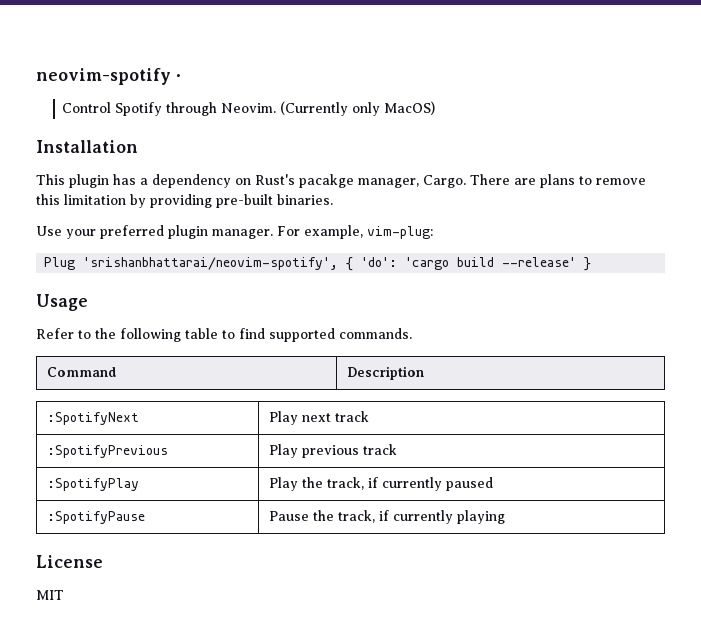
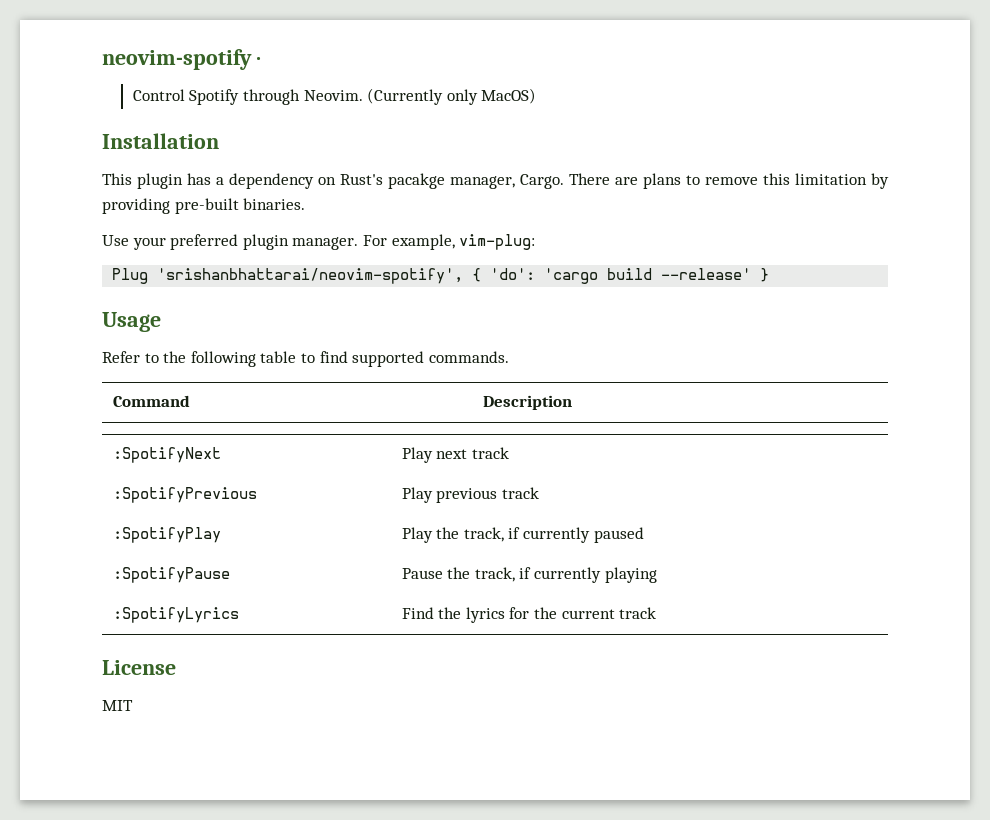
+ :SpotifyLyrics | Find the lyrics for the current track

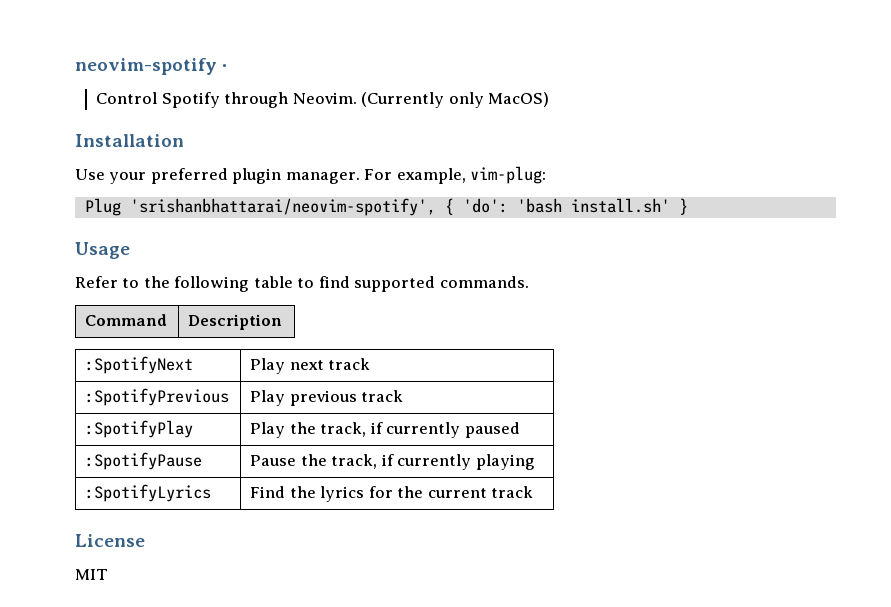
- This plugin has a dependency on Rust's pacakge manager, Cargo. There are plans to remove this limitation by providing pre-built binaries.
- Plug 'srishanbhattarai/neovim-spotify', { 'do': 'cargo build --release' }
+ Plug 'srishanbhattarai/neovim-spotify', { 'do': 'bash install.sh' }

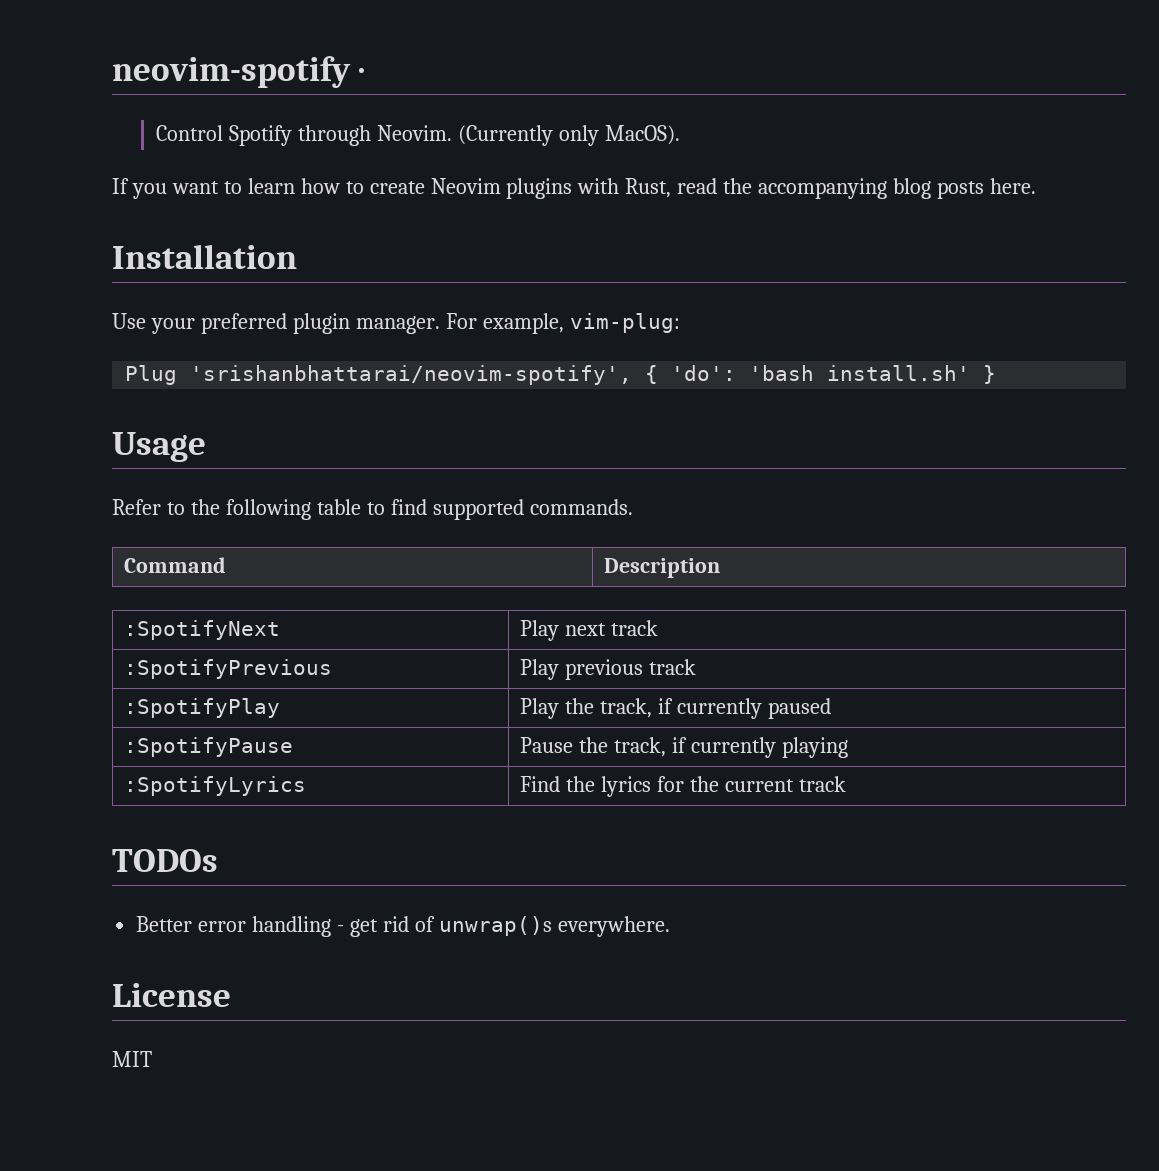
- (Currently only MacOS)
+ (Currently only MacOS).
+ If you want to learn how to create Neovim plugins with Rust, read the accompanying blog posts here.
+ TODOs
+ Better error handling - get rid of unwrap()s everywhere.

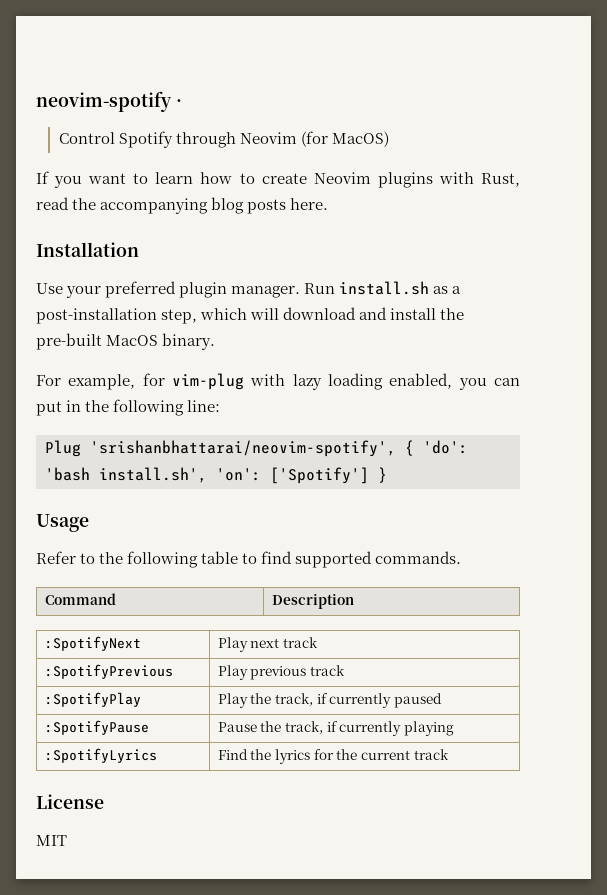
- Control Spotify through Neovim. (Currently only MacOS).
+ Control Spotify through Neovim (for MacOS)
- For example, vim-plug:
+ Run install.sh as a post-installation step, which will download and install the pre-built MacOS binary.
+ For example, for vim-plug with lazy loading enabled, you can put in the following line:
- Plug 'srishanbhattarai/neovim-spotify', { 'do': 'bash install.sh' }
+ Plug 'srishanbhattarai/neovim-spotify', { 'do': 'bash install.sh', 'on': ['Spotify'] }
- TODOs
- Better error handling - get rid of unwrap()s everywhere.

